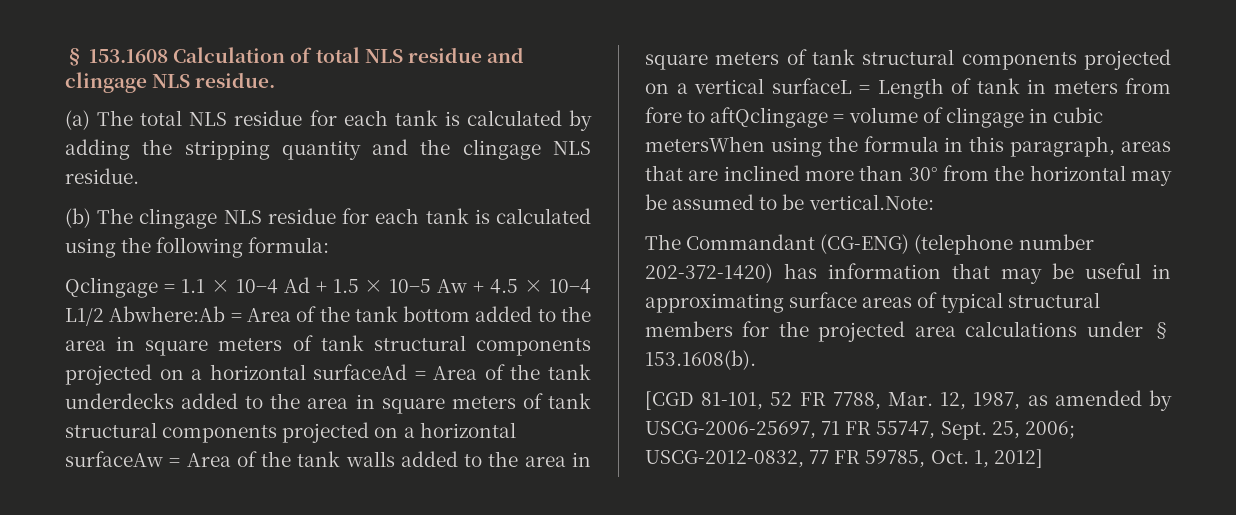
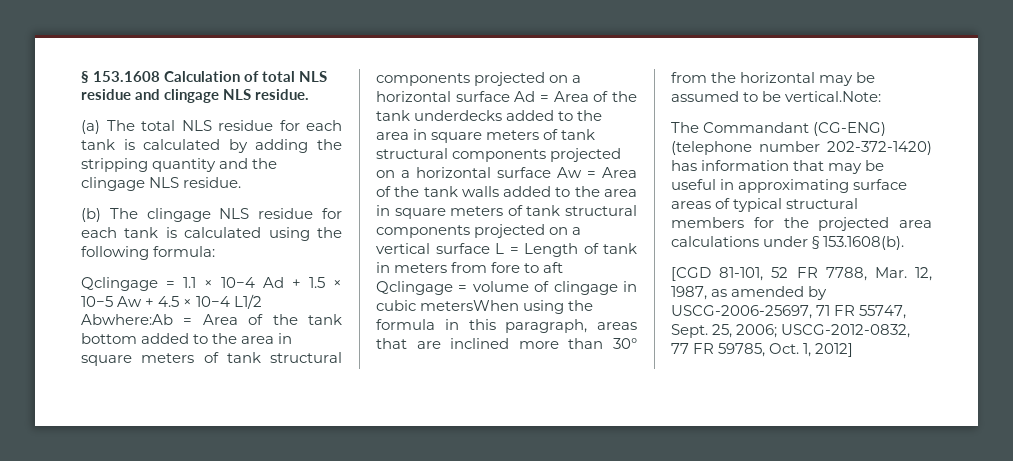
- Qclingage = 1.1 × 10−4 Ad + 1.5 × 10−5 Aw + 4.5 × 10−4 L1/2 Abwhere:Ab = Area of the tank bottom added to the area in square meters of tank structural components projected on a horizontal surfaceAd = Area of the tank underdecks added to the area in square meters of tank structural components projected on a horizontal surfaceAw = Area of the tank walls added to the area in square meters of tank structural components projected on a vertical surfaceL = Length of tank in meters from fore to aftQclingage = volume of clingage in cubic metersWhen using the formula in this paragraph, areas that are inclined more than 30° from the horizontal may be assumed to be vertical.Note:
+ Qclingage = 1.1 × 10−4 Ad + 1.5 × 10−5 Aw + 4.5 × 10−4 L1/2 Abwhere:Ab = Area of the tank bottom added to the area in square meters of tank structural components projected on a horizontal surface Ad = Area of the tank underdecks added to the area in square meters of tank structural components projected on a horizontal surface Aw = Area of the tank walls added to the area in square meters of tank structural components projected on a vertical surface L = Length of tank in meters from fore to aft Qclingage = volume of clingage in cubic metersWhen using the formula in this paragraph, areas that are inclined more than 30° from the horizontal may be assumed to be vertical.Note:

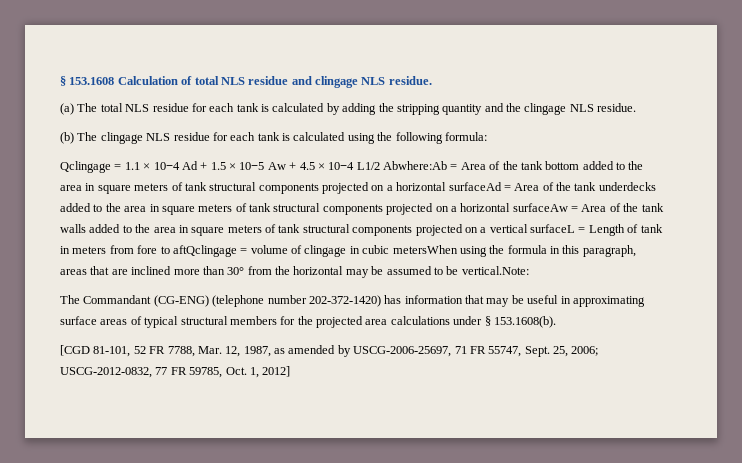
- Qclingage = 1.1 × 10−4 Ad + 1.5 × 10−5 Aw + 4.5 × 10−4 L1/2 Abwhere:Ab = Area of the tank bottom added to the area in square meters of tank structural components projected on a horizontal surface Ad = Area of the tank underdecks added to the area in square meters of tank structural components projected on a horizontal surface Aw = Area of the tank walls added to the area in square meters of tank structural components projected on a vertical surface L = Length of tank in meters from fore to aft Qclingage = volume of clingage in cubic metersWhen using the formula in this paragraph, areas that are inclined more than 30° from the horizontal may be assumed to be vertical.Note:
+ Qclingage = 1.1 × 10−4 Ad + 1.5 × 10−5 Aw + 4.5 × 10−4 L1/2 Abwhere:Ab = Area of the tank bottom added to the area in square meters of tank structural components projected on a horizontal surfaceAd = Area of the tank underdecks added to the area in square meters of tank structural components projected on a horizontal surfaceAw = Area of the tank walls added to the area in square meters of tank structural components projected on a vertical surfaceL = Length of tank in meters from fore to aftQclingage = volume of clingage in cubic metersWhen using the formula in this paragraph, areas that are inclined more than 30° from the horizontal may be assumed to be vertical.Note:

